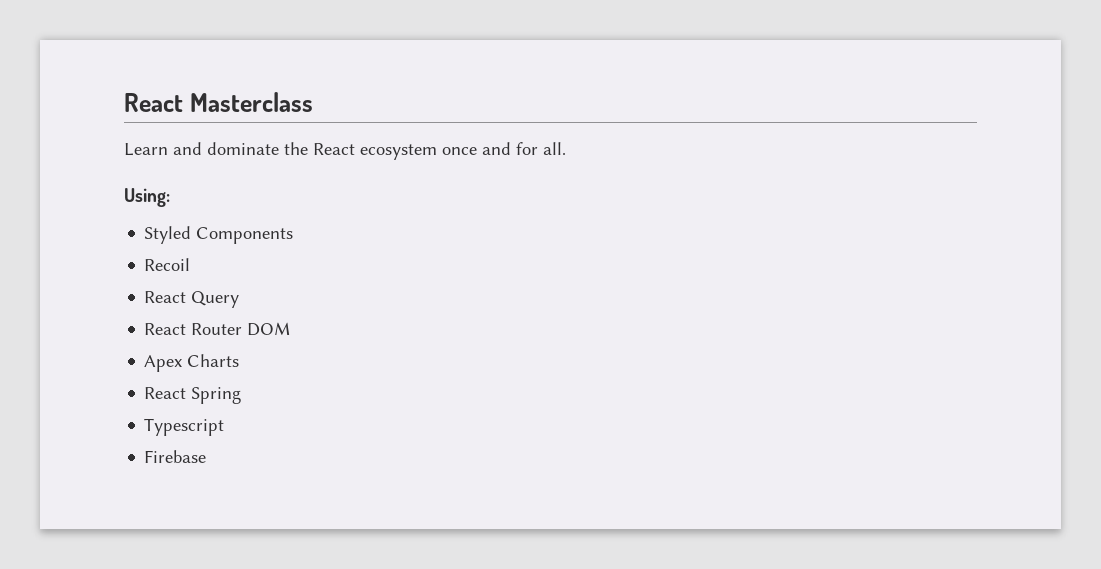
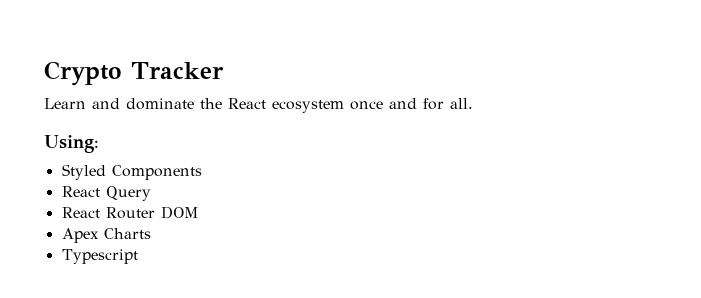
- React Masterclass
+ Crypto Tracker
- Recoil
- React Spring
- Firebase

